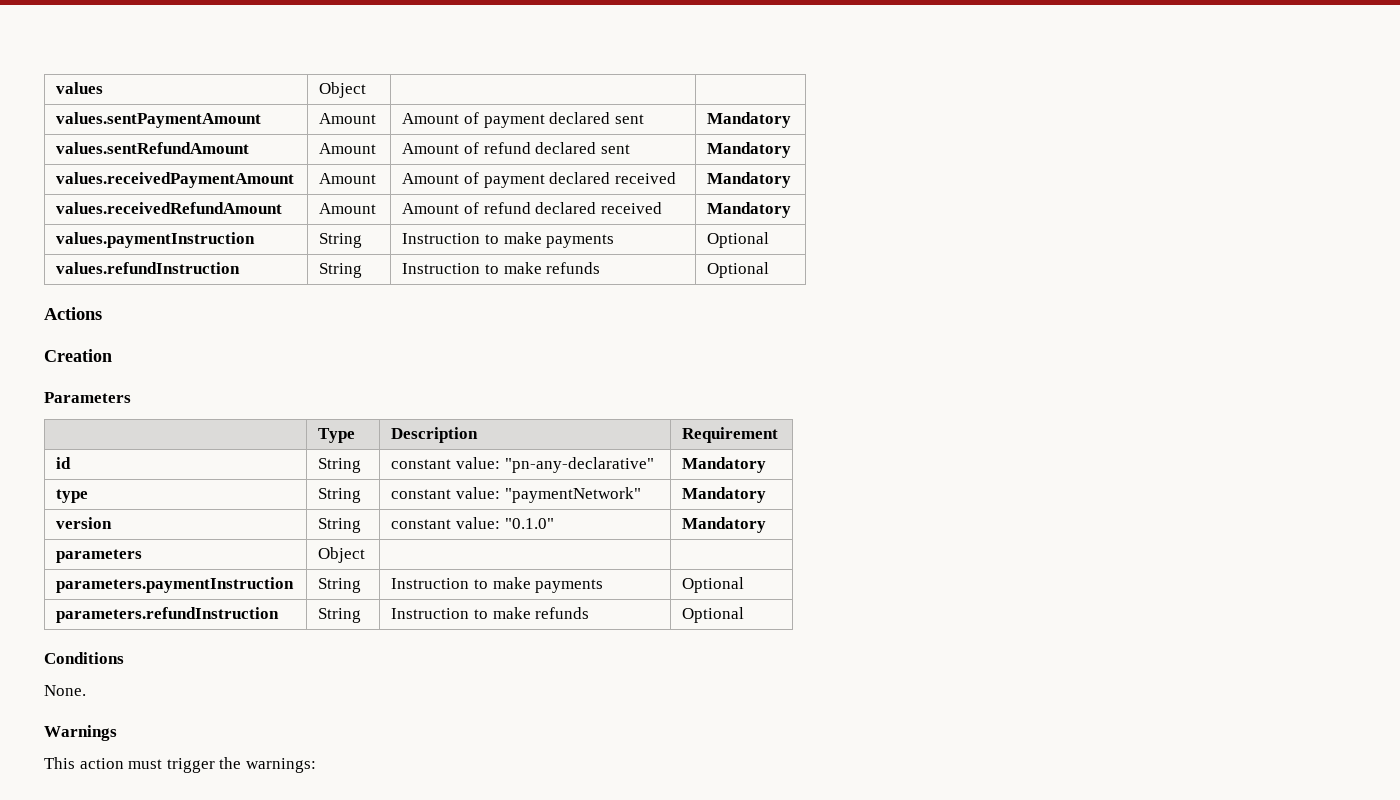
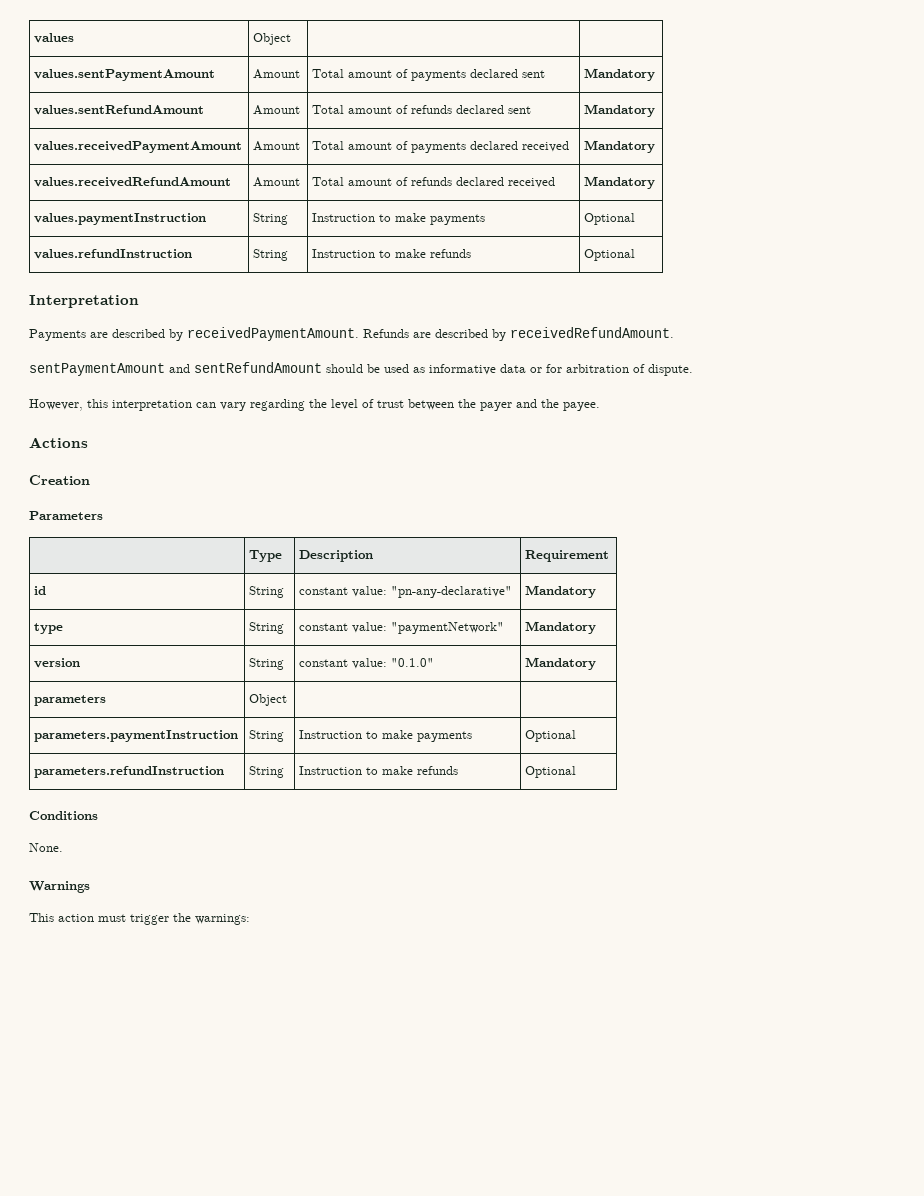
- values.sentPaymentAmount | Amount | Amount of payment declared sent | Mandatory
+ values.sentPaymentAmount | Amount | Total amount of payments declared sent | Mandatory
- values.sentRefundAmount | Amount | Amount of refund declared sent | Mandatory
+ values.sentRefundAmount | Amount | Total amount of refunds declared sent | Mandatory
- values.receivedPaymentAmount | Amount | Amount of payment declared received | Mandatory
+ values.receivedPaymentAmount | Amount | Total amount of payments declared received | Mandatory
- values.receivedRefundAmount | Amount | Amount of refund declared received | Mandatory
+ values.receivedRefundAmount | Amount | Total amount of refunds declared received | Mandatory
+ Interpretation
+ Payments are described by receivedPaymentAmount. Refunds are described by receivedRefundAmount.
+ sentPaymentAmount and sentRefundAmount should be used as informative data or for arbitration of dispute.
+ However, this interpretation can vary regarding the level of trust between the payer and the payee.

